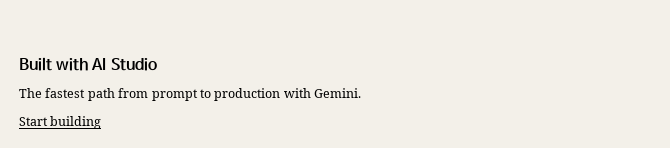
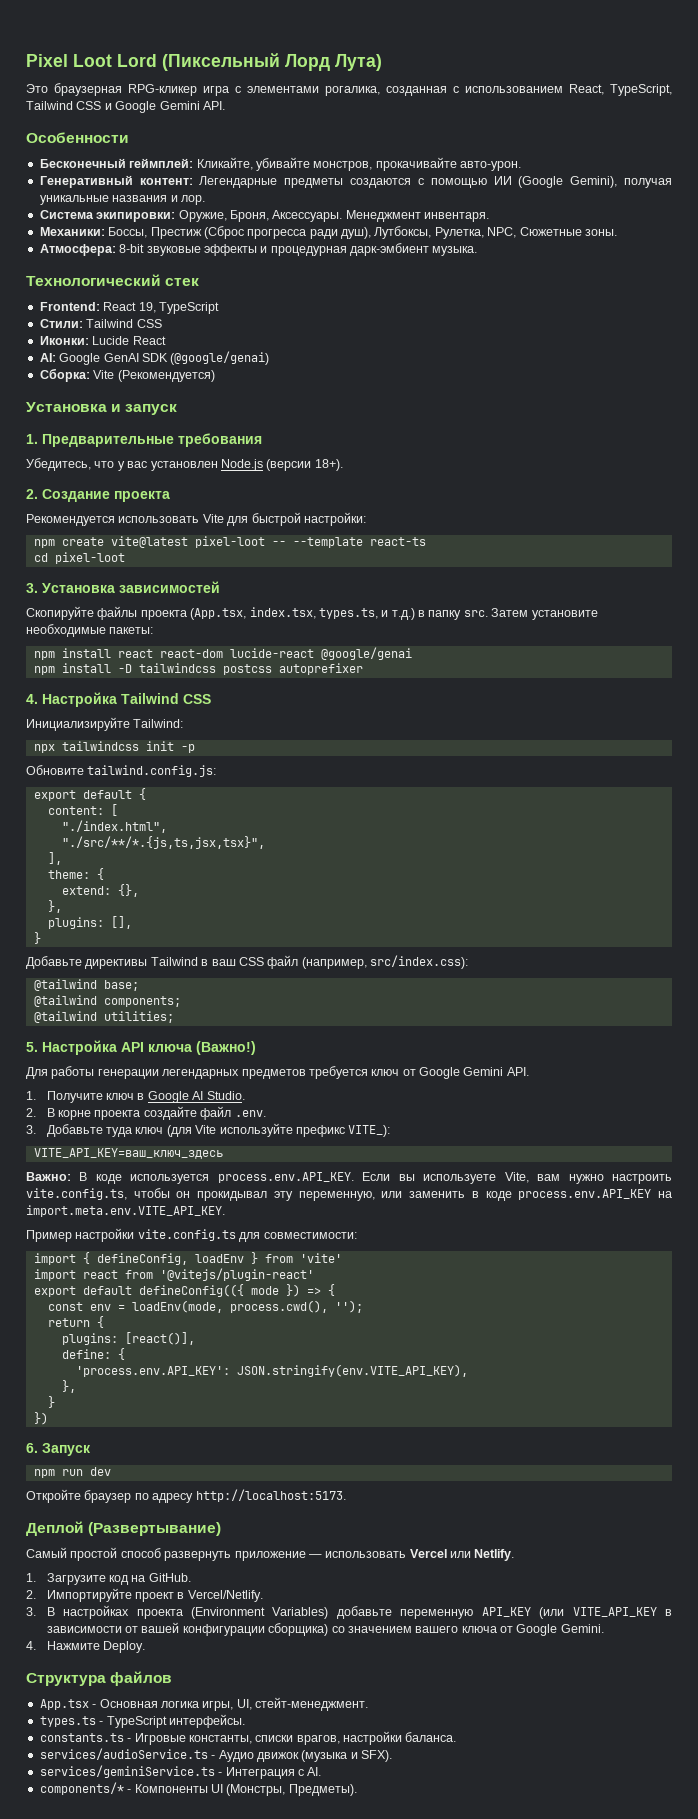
- Built with AI Studio
- The fastest path from prompt to production with Gemini.
- Start building
+ Pixel Loot Lord (Пиксельный Лорд Лута)
+ Это браузерная RPG-кликер игра с элементами рогалика, созданная с использованием React, TypeScript, Tailwind CSS и Google Gemini API.
+ Особенности
+ Бесконечный геймплей: Кликайте, убивайте монстров, прокачивайте авто-урон.
+ Генеративный контент: Легендарные предметы создаются с помощью ИИ (Google Gemini), получая уникальные названия и лор.
+ Система экипировки: Оружие, Броня, Аксессуары. Менеджмент инвентаря.
+ Механики: Боссы, Престиж (Сброс прогресса ради душ), Лутбоксы, Рулетка, NPC, Сюжетные зоны.
+ Атмосфера: 8-bit звуковые эффекты и процедурная дарк-эмбиент музыка.
+ Технологический стек
+ Frontend: React 19, TypeScript
+ Стили: Tailwind CSS
+ Иконки: Lucide React
+ AI: Google GenAI SDK (@google/genai)
+ Сборка: Vite (Рекомендуется)
+ Установка и запуск
+ 1. Предварительные требования
+ Убедитесь, что у вас установлен Node.js (версии 18+).
+ 2. Создание проекта
+ Рекомендуется использовать Vite для быстрой настройки:
+ npm create vite@latest pixel-loot -- --template react-ts
+ cd pixel-loot
+ 3. Установка зависимостей
+ Скопируйте файлы проекта (App.tsx, index.tsx, types.ts, и т.д.) в папку src. Затем установите необходимые пакеты:
+ npm install react react-dom lucide-react @google/genai
+ npm install -D tailwindcss postcss autoprefixer
+ 4. Настройка Tailwind CSS
+ Инициализируйте Tailwind:
+ npx tailwindcss init -p
+ Обновите tailwind.config.js:
+ export default {
+ content: [
+ "./index.html",
+ "./src/**/*.{js,ts,jsx,tsx}",
+ ],
+ theme: {
+ extend: {},
+ },
+ plugins: [],
+ }
+ Добавьте директивы Tailwind в ваш CSS файл (например, src/index.css):
+ @tailwind base;
+ @tailwind components;
+ @tailwind utilities;
+ 5. Настройка API ключа (Важно!)
+ Для работы генерации легендарных предметов требуется ключ от Google Gemini API.
+ 1. Получите ключ в Google AI Studio.
+ 2. В корне проекта создайте файл .env.
+ 3. Добавьте туда ключ (для Vite используйте префикс VITE_):
+ VITE_API_KEY=ваш_ключ_здесь
+ Важно: В коде используется process.env.API_KEY. Если вы используете Vite, вам нужно настроить vite.config.ts, чтобы он прокидывал эту переменную, или заменить в коде process.env.API_KEY на import.meta.env.VITE_API_KEY.
+ Пример настройки vite.config.ts для совместимости:
+ import { defineConfig, loadEnv } from 'vite'
+ import react from '@vitejs/plugin-react'
+ export default defineConfig(({ mode }) => {
+ const env = loadEnv(mode, process.cwd(), '');
+ return {
+ plugins: [react()],
+ define: {
+ 'process.env.API_KEY': JSON.stringify(env.VITE_API_KEY),
+ },
+ }
+ })
+ 6. Запуск
+ npm run dev
+ Откройте браузер по адресу http://localhost:5173.
+ Деплой (Развертывание)
+ Самый простой способ развернуть приложение — использовать Vercel или Netlify.
+ 1. Загрузите код на GitHub.
+ 2. Импортируйте проект в Vercel/Netlify.
+ 3. В настройках проекта (Environment Variables) добавьте переменную API_KEY (или VITE_API_KEY в зависимости от вашей конфигурации сборщика) со значением вашего ключа от Google Gemini.
+ 4. Нажмите Deploy.
+ Структура файлов
+ App.tsx - Основная логика игры, UI, стейт-менеджмент.
+ types.ts - TypeScript интерфейсы.
+ constants.ts - Игровые константы, списки врагов, настройки баланса.
+ services/audioService.ts - Аудио движок (музыка и SFX).
+ services/geminiService.ts - Интеграция с AI.
+ components/* - Компоненты UI (Монстры, Предметы).

